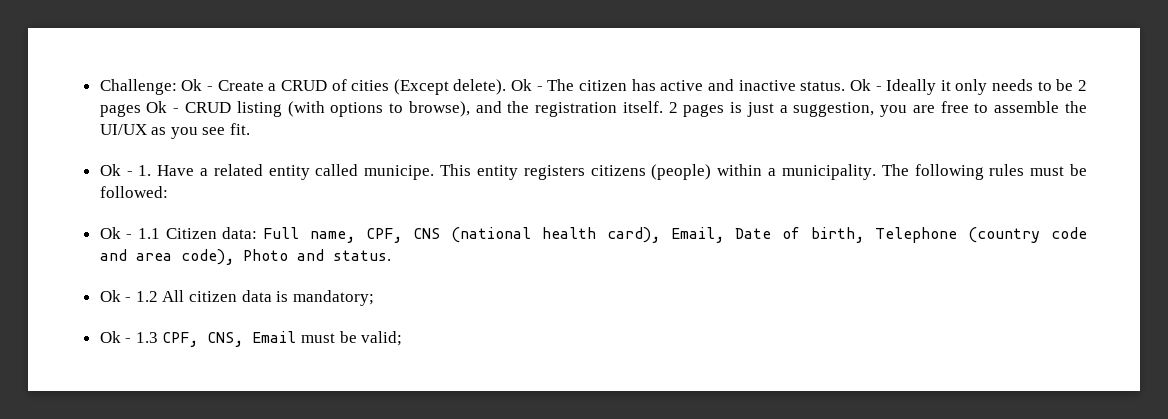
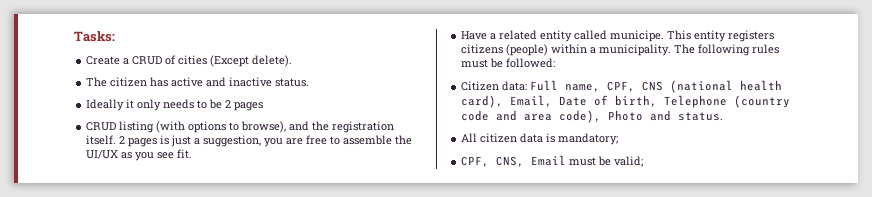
- Challenge: Ok - Create a CRUD of cities (Except delete). Ok - The citizen has active and inactive status. Ok - Ideally it only needs to be 2 pages Ok - CRUD listing (with options to browse), and the registration itself.
+ Tasks:
+ Create a CRUD of cities (Except delete).
+ The citizen has active and inactive status.
+ Ideally it only needs to be 2 pages
+ CRUD listing (with options to browse), and the registration itself.
- Ok - 1. Have a related entity called municipe.
+ Have a related entity called municipe.
- Ok - 1.1 Citizen data: Full name, CPF, CNS (national health card), Email, Date of birth, Telephone (country code and area code), Photo and status.
+ Citizen data: Full name, CPF, CNS (national health card), Email, Date of birth, Telephone (country code and area code), Photo and status.
- Ok - 1.2 All citizen data is mandatory;
+ All citizen data is mandatory;
- Ok - 1.3 CPF, CNS, Email must be valid;
+ CPF, CNS, Email must be valid;

